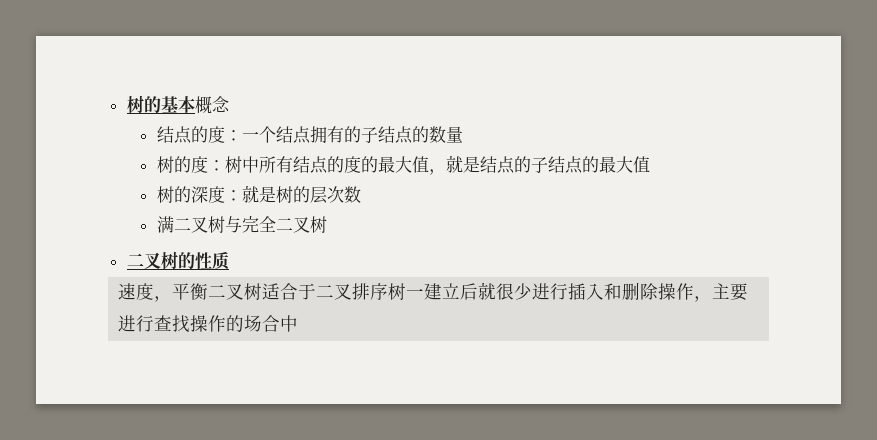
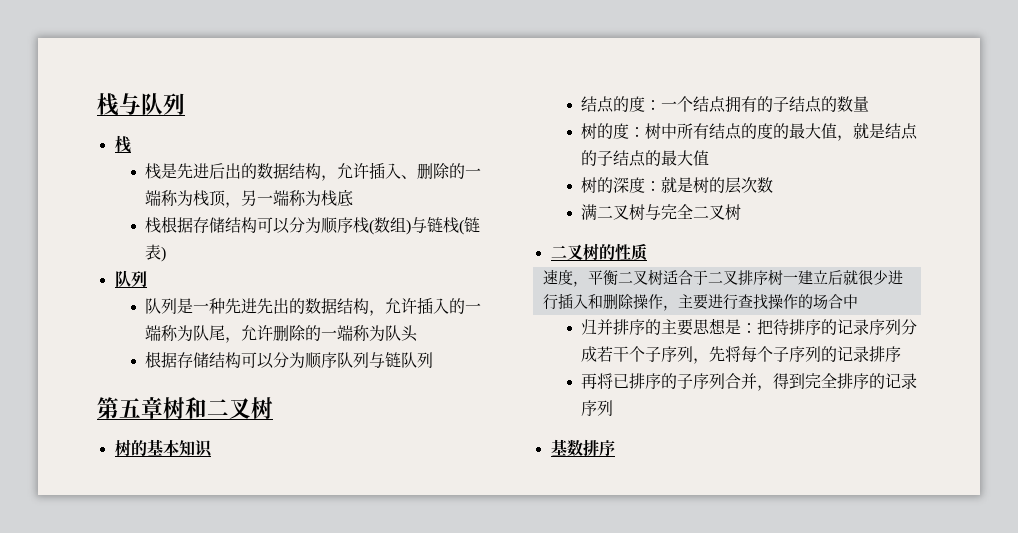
+ 栈与队列
+ 栈
+ 栈是先进后出的数据结构，允许插入、删除的一端称为栈顶，另一端称为栈底
+ 栈根据存储结构可以分为顺序栈(数组)与链栈(链表)
+ 队列
+ 队列是一种先进先出的数据结构，允许插入的一端称为队尾，允许删除的一端称为队头
+ 根据存储结构可以分为顺序队列与链队列
+ 第五章树和二叉树
- 树的基本概念
+ 树的基本知识
+ 归并排序的主要思想是：把待排序的记录序列分成若干个子序列，先将每个子序列的记录排序
+ 再将已排序的子序列合并，得到完全排序的记录序列
+ 基数排序

